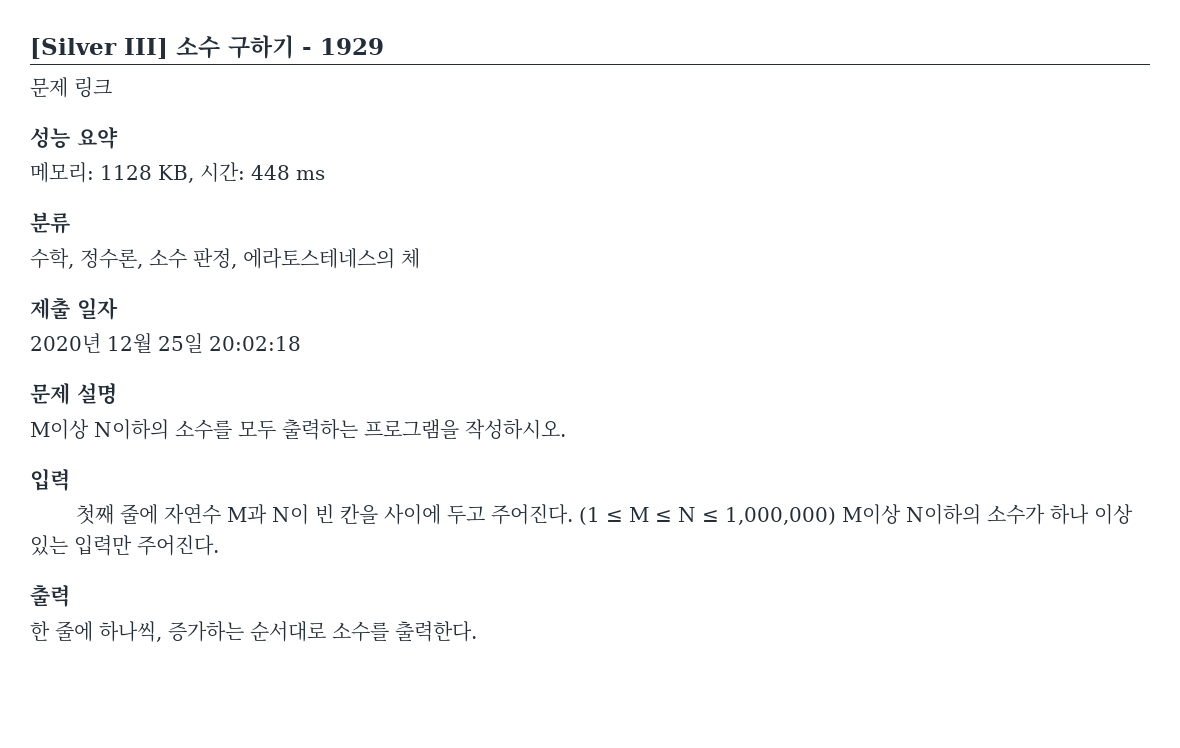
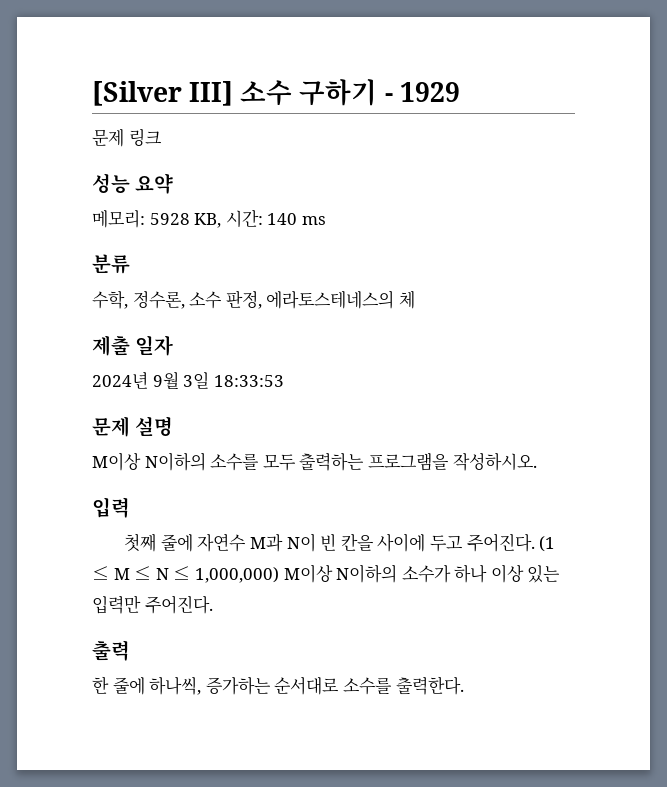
- 메모리: 1128 KB, 시간: 448 ms
+ 메모리: 5928 KB, 시간: 140 ms
- 2020년 12월 25일 20:02:18
+ 2024년 9월 3일 18:33:53

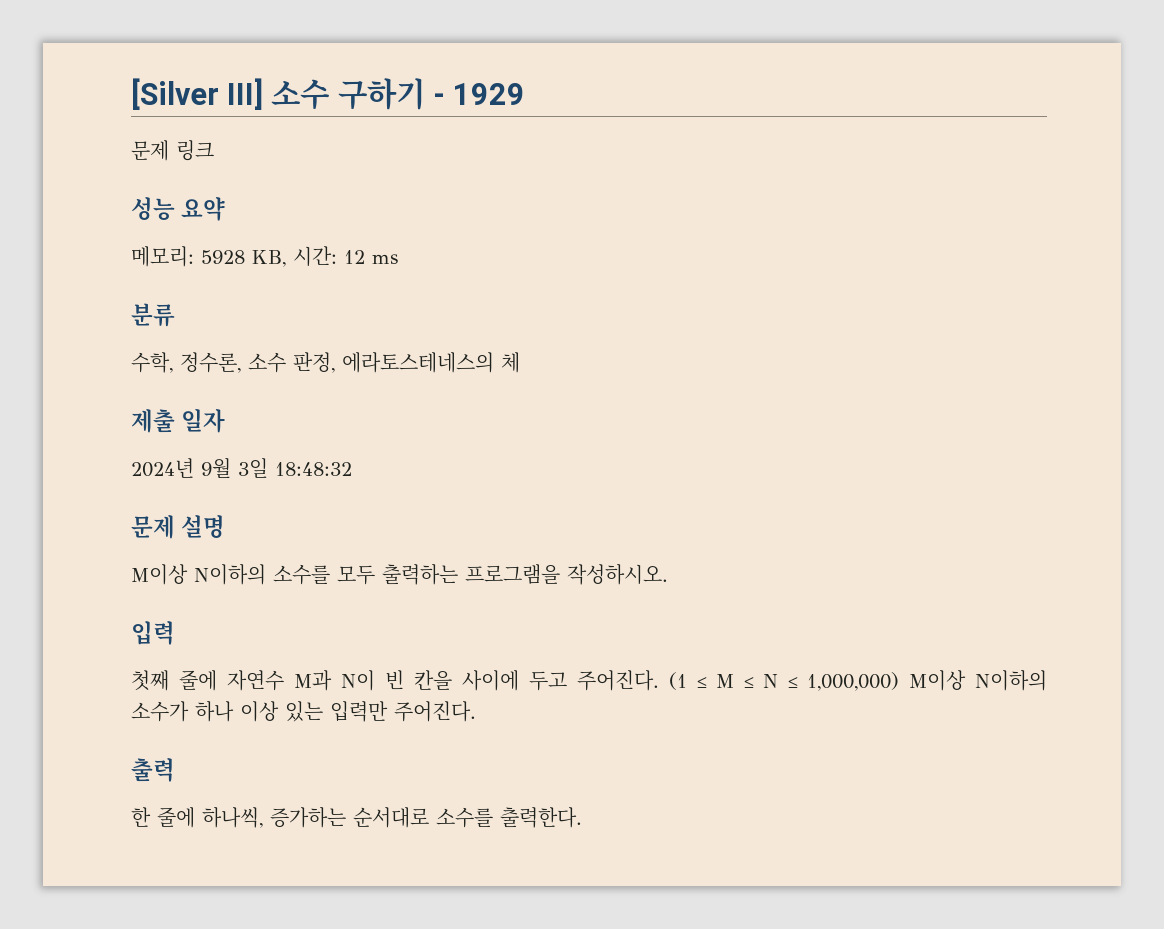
- 메모리: 5928 KB, 시간: 140 ms
+ 메모리: 5928 KB, 시간: 12 ms
- 2024년 9월 3일 18:33:53
+ 2024년 9월 3일 18:48:32

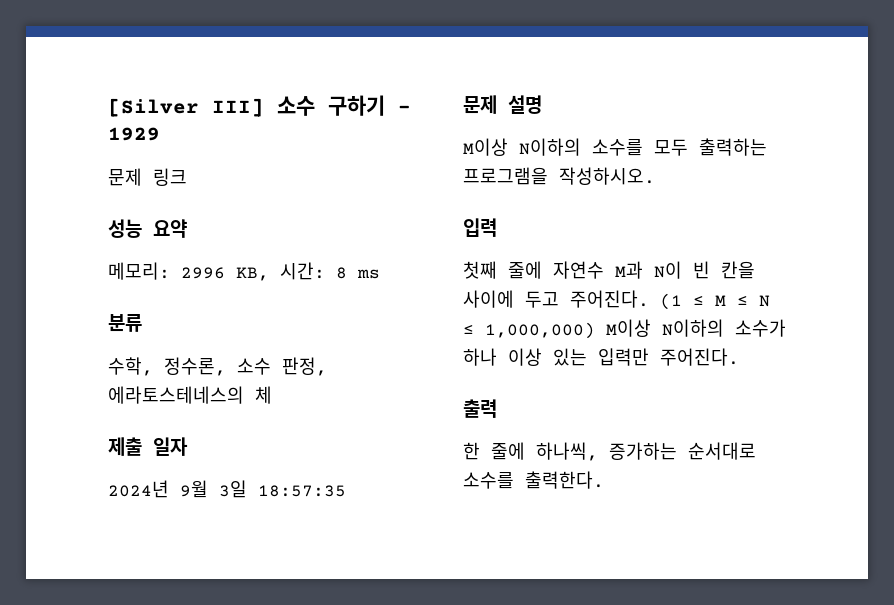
- 메모리: 5928 KB, 시간: 12 ms
+ 메모리: 2996 KB, 시간: 8 ms
- 2024년 9월 3일 18:48:32
+ 2024년 9월 3일 18:57:35

